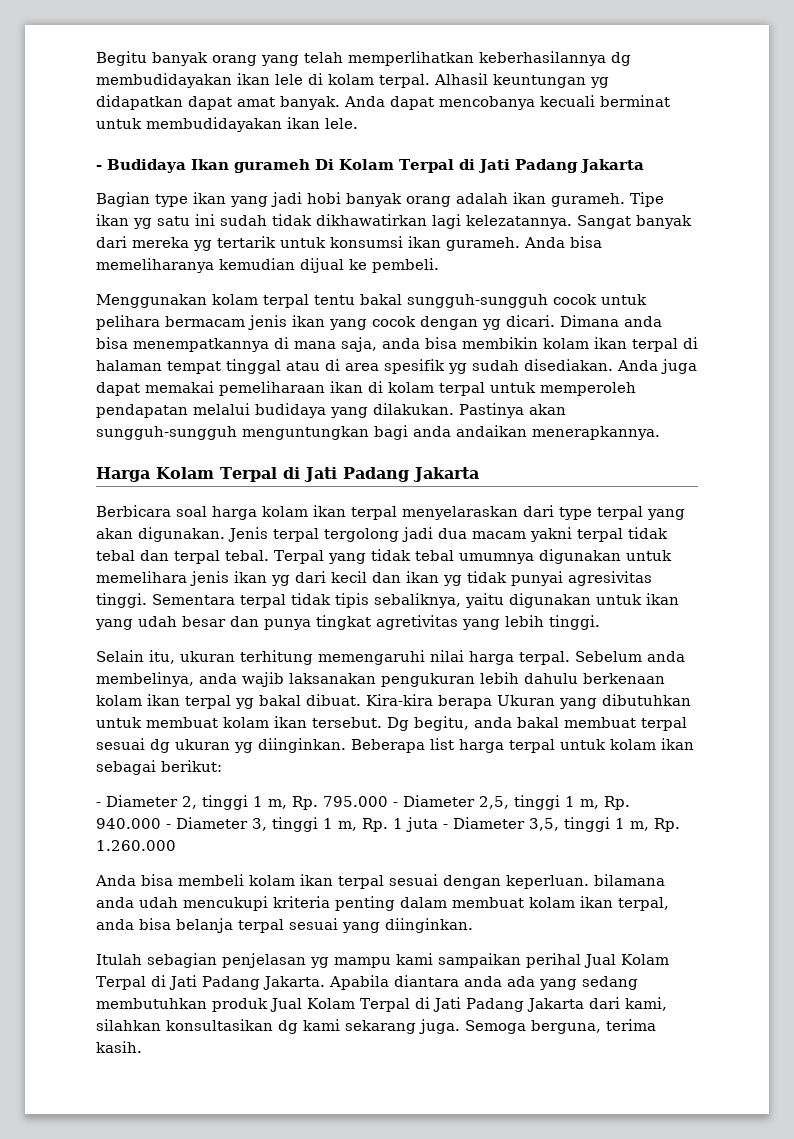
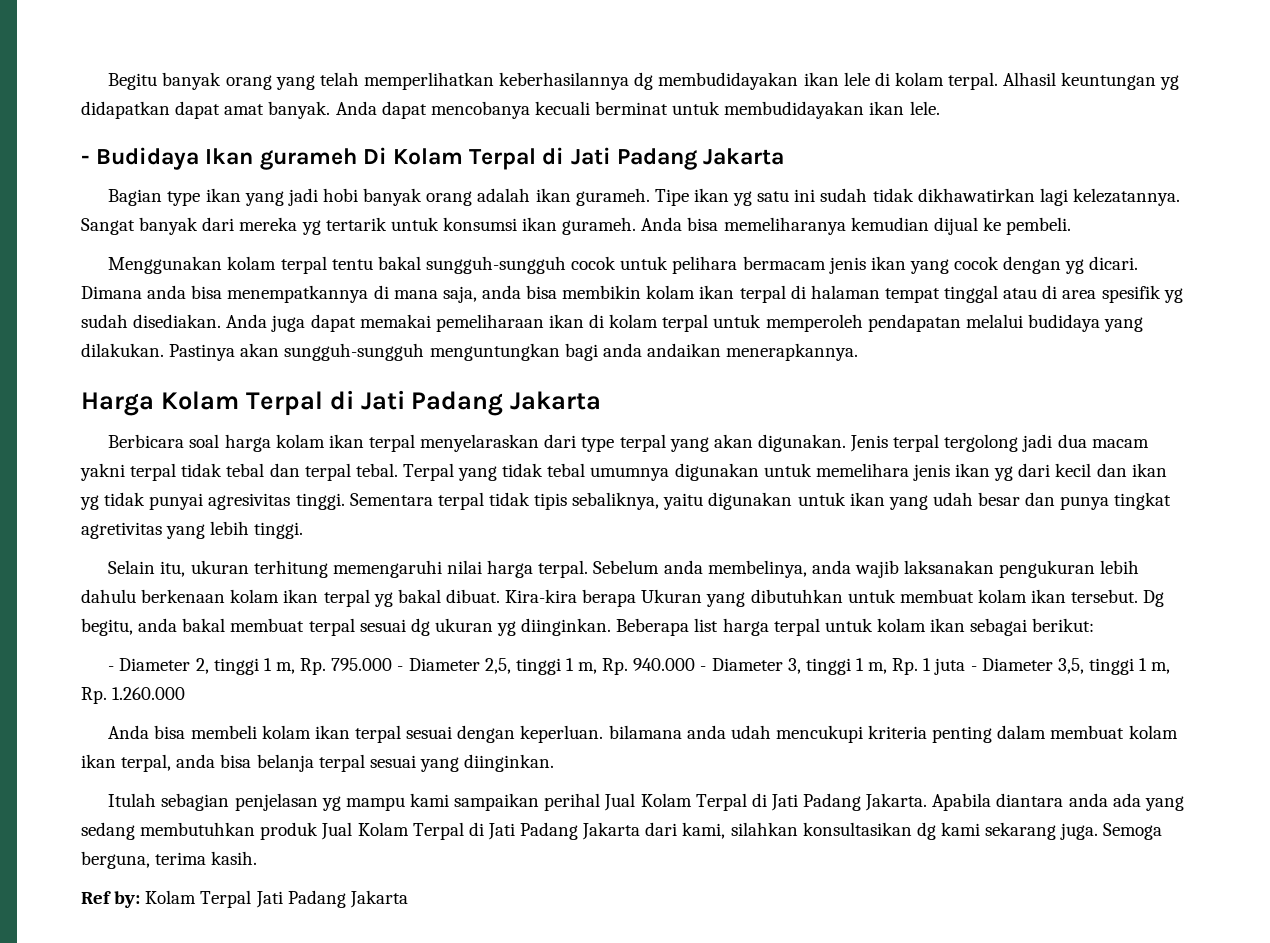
+ Ref by: Kolam Terpal Jati Padang Jakarta

